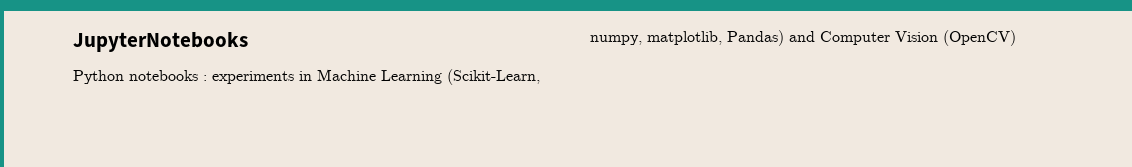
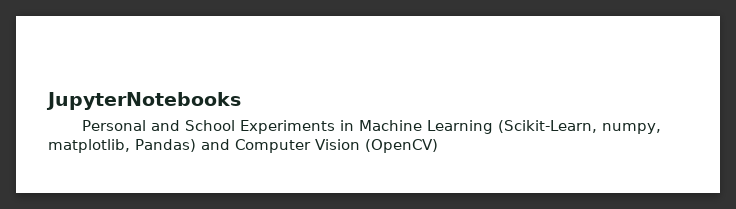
- Python notebooks : experiments in Machine Learning (Scikit-Learn, numpy, matplotlib, Pandas) and Computer Vision (OpenCV)
+ Personal and School Experiments in Machine Learning (Scikit-Learn, numpy, matplotlib, Pandas) and Computer Vision (OpenCV)

